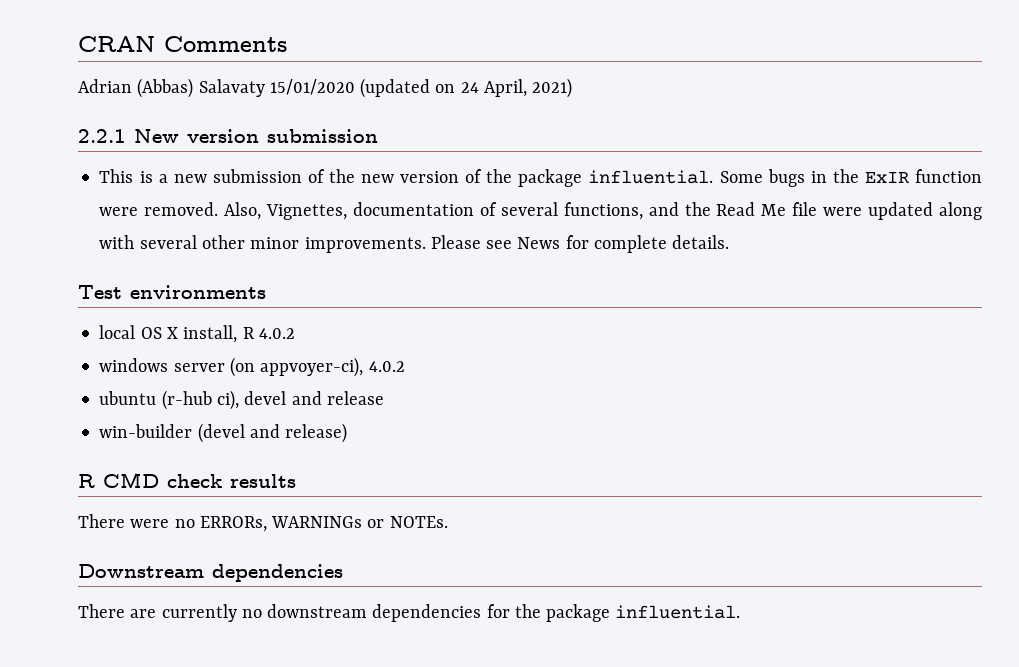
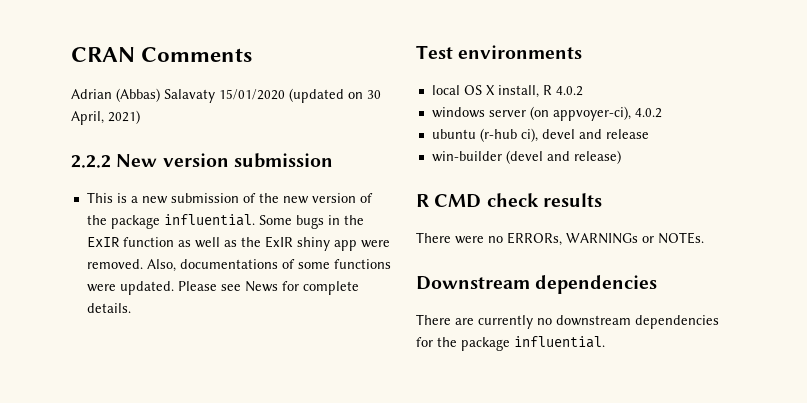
- Adrian (Abbas) Salavaty 15/01/2020 (updated on 24 April, 2021)
+ Adrian (Abbas) Salavaty 15/01/2020 (updated on 30 April, 2021)
- 2.2.1 New version submission
+ 2.2.2 New version submission
- Some bugs in the ExIR function were removed. Also, Vignettes, documentation of several functions, and the Read Me file were updated along with several other minor improvements.
+ Some bugs in the ExIR function as well as the ExIR shiny app were removed. Also, documentations of some functions were updated.

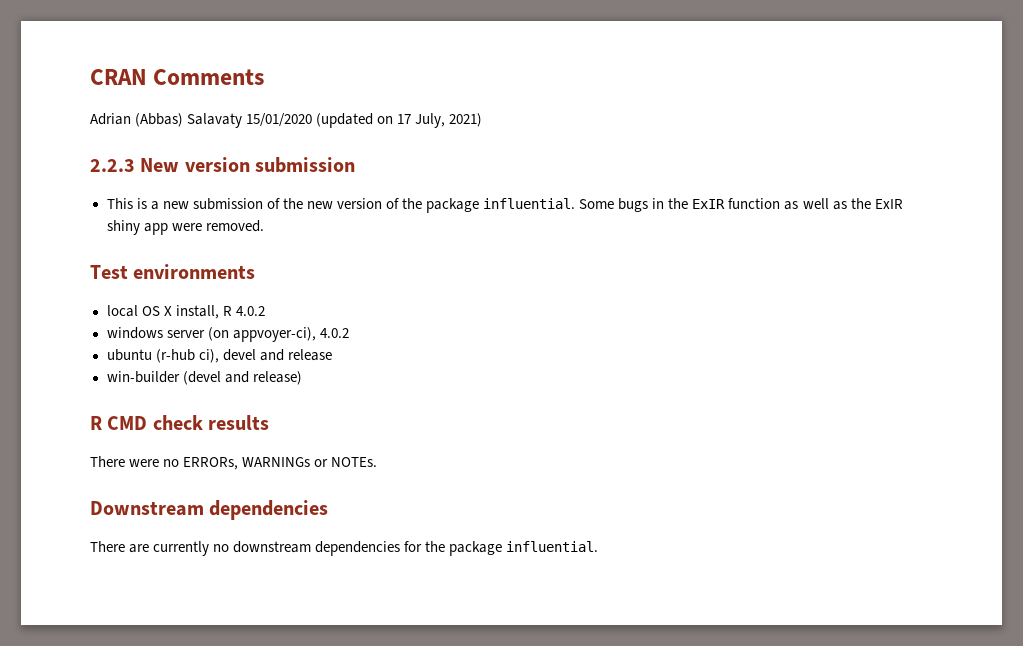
- Adrian (Abbas) Salavaty 15/01/2020 (updated on 30 April, 2021)
+ Adrian (Abbas) Salavaty 15/01/2020 (updated on 17 July, 2021)
- 2.2.2 New version submission
+ 2.2.3 New version submission
- Also, documentations of some functions were updated. Please see News for complete details.

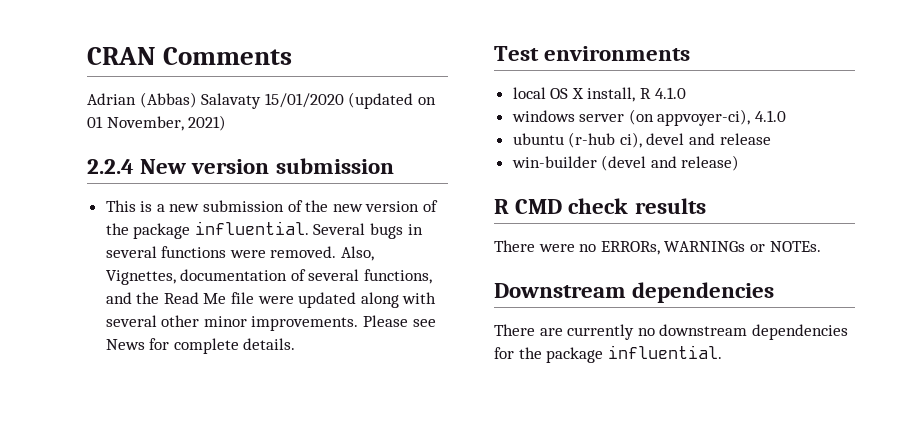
- Adrian (Abbas) Salavaty 15/01/2020 (updated on 17 July, 2021)
+ Adrian (Abbas) Salavaty 15/01/2020 (updated on 01 November, 2021)
- 2.2.3 New version submission
+ 2.2.4 New version submission
- Some bugs in the ExIR function as well as the ExIR shiny app were removed.
+ Several bugs in several functions were removed. Also, Vignettes, documentation of several functions, and the Read Me file were updated along with several other minor improvements. Please see News for complete details.
- local OS X install, R 4.0.2
+ local OS X install, R 4.1.0
- windows server (on appvoyer-ci), 4.0.2
+ windows server (on appvoyer-ci), 4.1.0

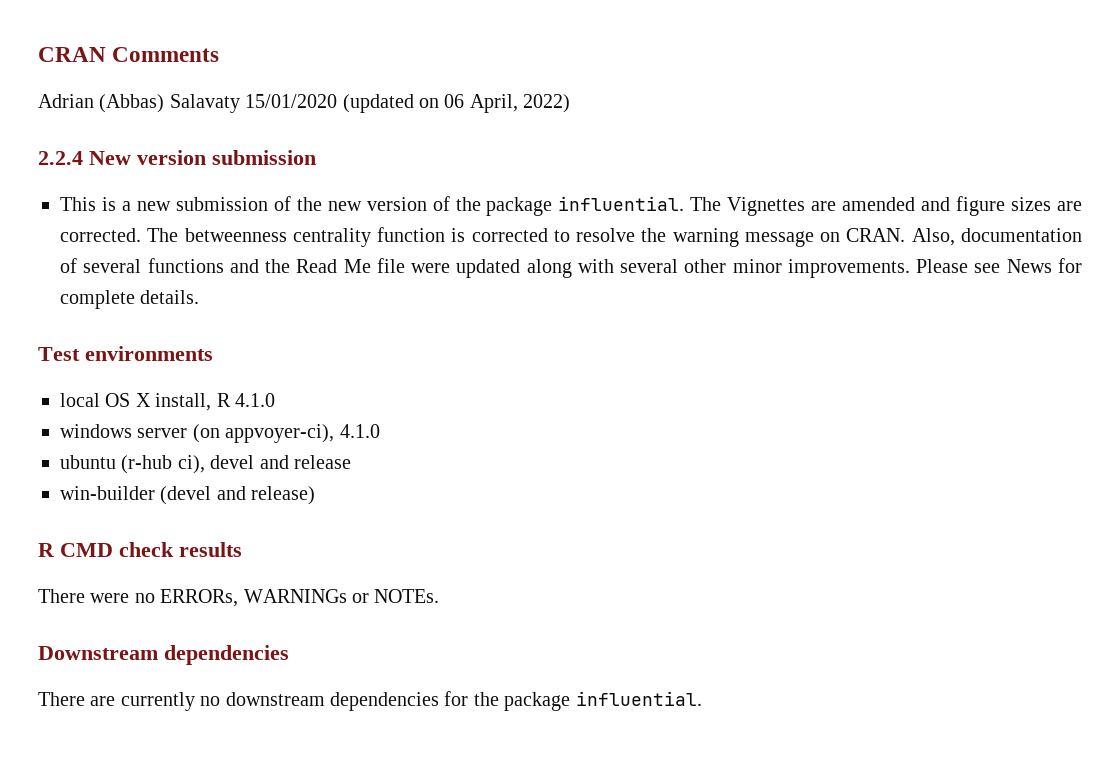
- Adrian (Abbas) Salavaty 15/01/2020 (updated on 01 November, 2021)
+ Adrian (Abbas) Salavaty 15/01/2020 (updated on 06 April, 2022)
- Several bugs in several functions were removed. Also, Vignettes, documentation of several functions, and the Read Me file were updated along with several other minor improvements.
+ The Vignettes are amended and figure sizes are corrected. The betweenness centrality function is corrected to resolve the warning message on CRAN. Also, documentation of several functions and the Read Me file were updated along with several other minor improvements.

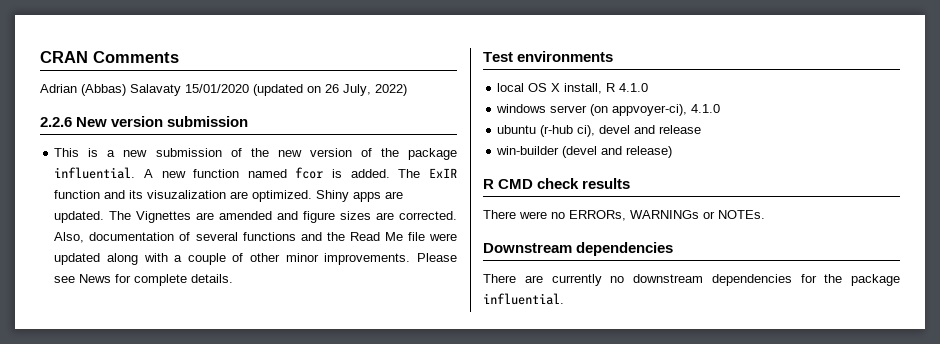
- Adrian (Abbas) Salavaty 15/01/2020 (updated on 06 April, 2022)
+ Adrian (Abbas) Salavaty 15/01/2020 (updated on 26 July, 2022)
- 2.2.4 New version submission
+ 2.2.6 New version submission
+ A new function named fcor is added. The ExIR function and its visuzalization are optimized. Shiny apps are updated.
- The betweenness centrality function is corrected to resolve the warning message on CRAN.
- Also, documentation of several functions and the Read Me file were updated along with several other minor improvements.
+ Also, documentation of several functions and the Read Me file were updated along with a couple of other minor improvements.

